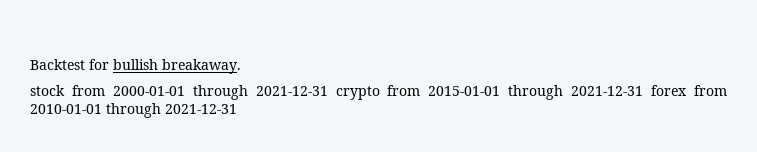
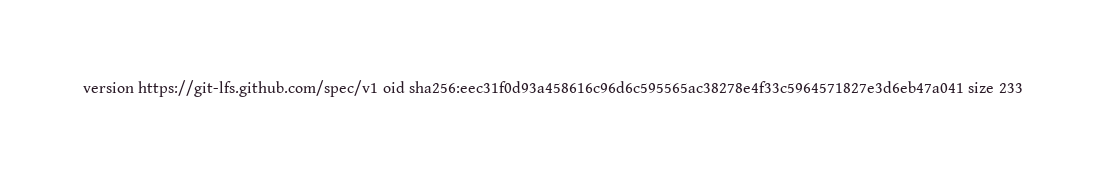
- Backtest for bullish breakaway.
- stock from 2000-01-01 through 2021-12-31 crypto from 2015-01-01 through 2021-12-31 forex from 2010-01-01 through 2021-12-31
+ version https://git-lfs.github.com/spec/v1 oid sha256:eec31f0d93a458616c96d6c595565ac38278e4f33c5964571827e3d6eb47a041 size 233

